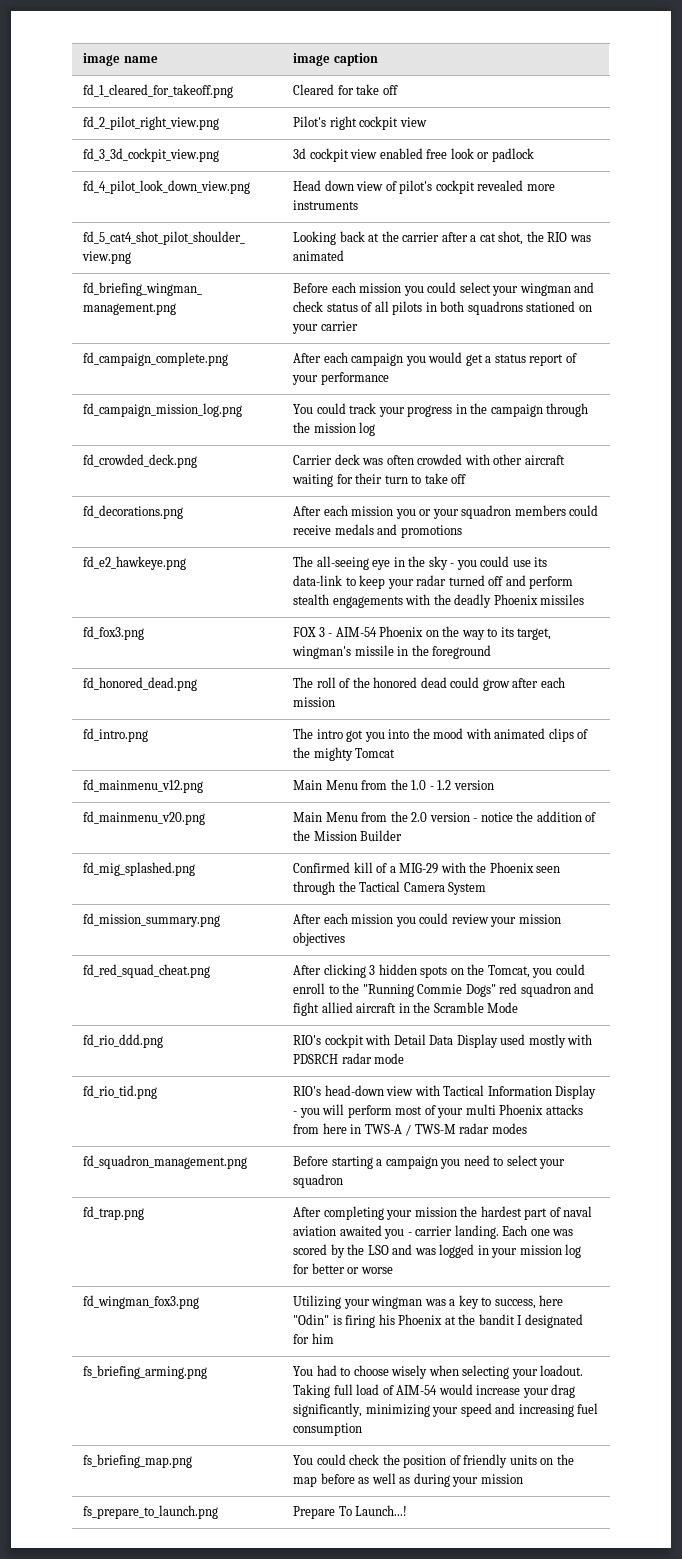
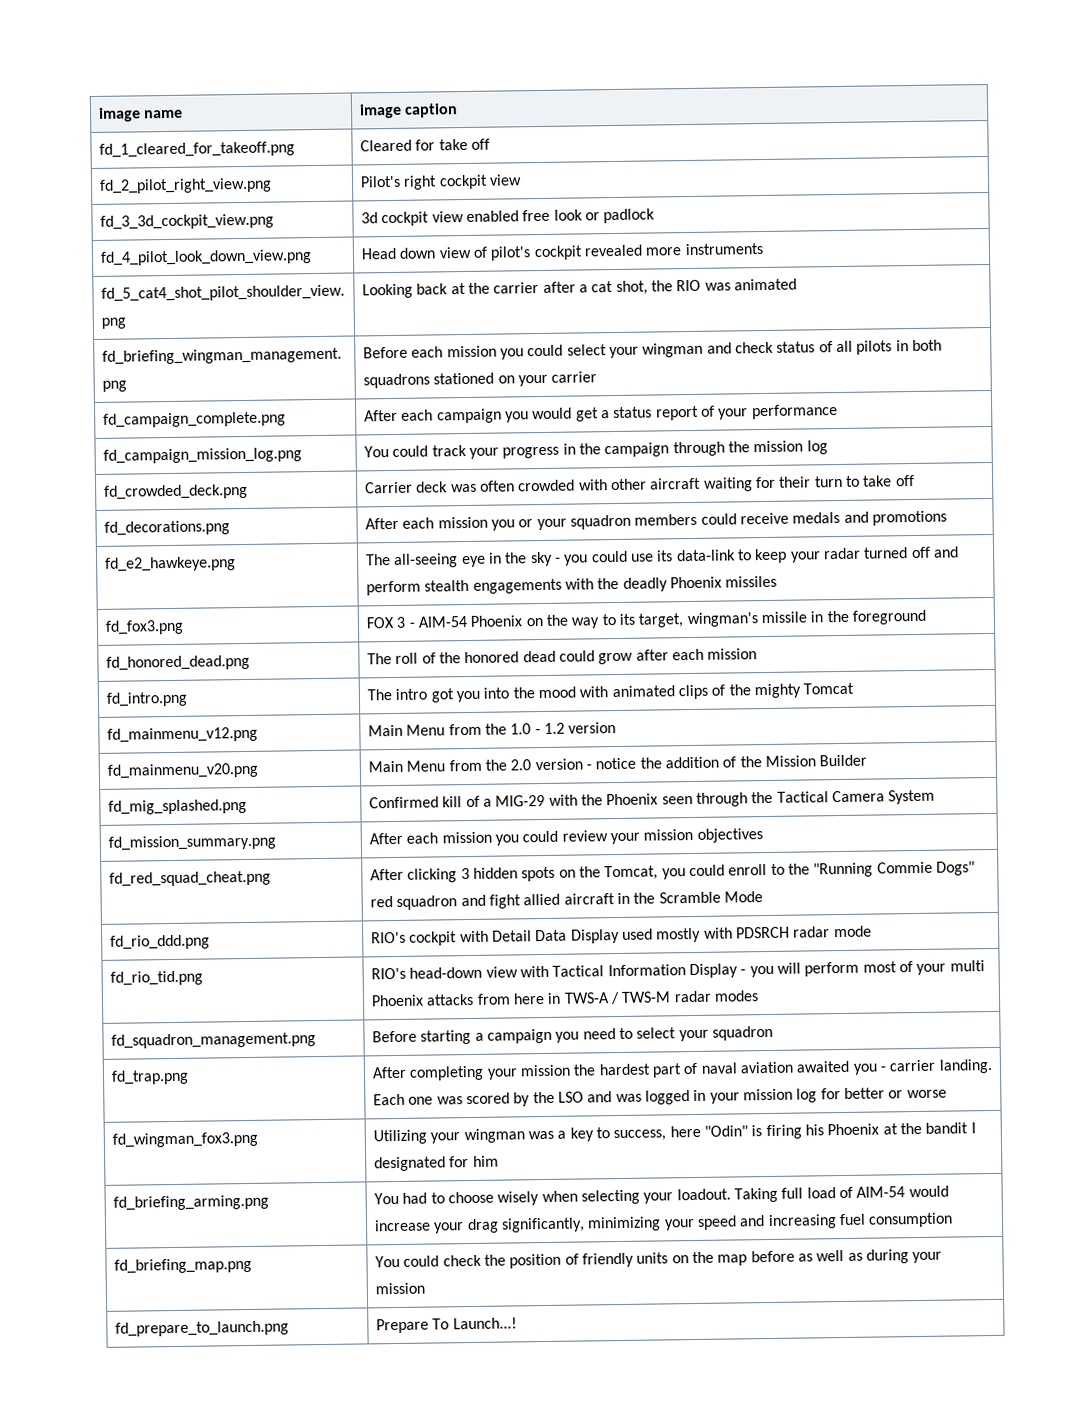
- fs_briefing_arming.png | You had to choose wisely when selecting your loadout. Taking full load of AIM-54 would increase your drag significantly, minimizing your speed and increasing fuel consumption
+ fd_briefing_arming.png | You had to choose wisely when selecting your loadout. Taking full load of AIM-54 would increase your drag significantly, minimizing your speed and increasing fuel consumption
- fs_briefing_map.png | You could check the position of friendly units on the map before as well as during your mission
+ fd_briefing_map.png | You could check the position of friendly units on the map before as well as during your mission
- fs_prepare_to_launch.png | Prepare To Launch...!
+ fd_prepare_to_launch.png | Prepare To Launch...!

